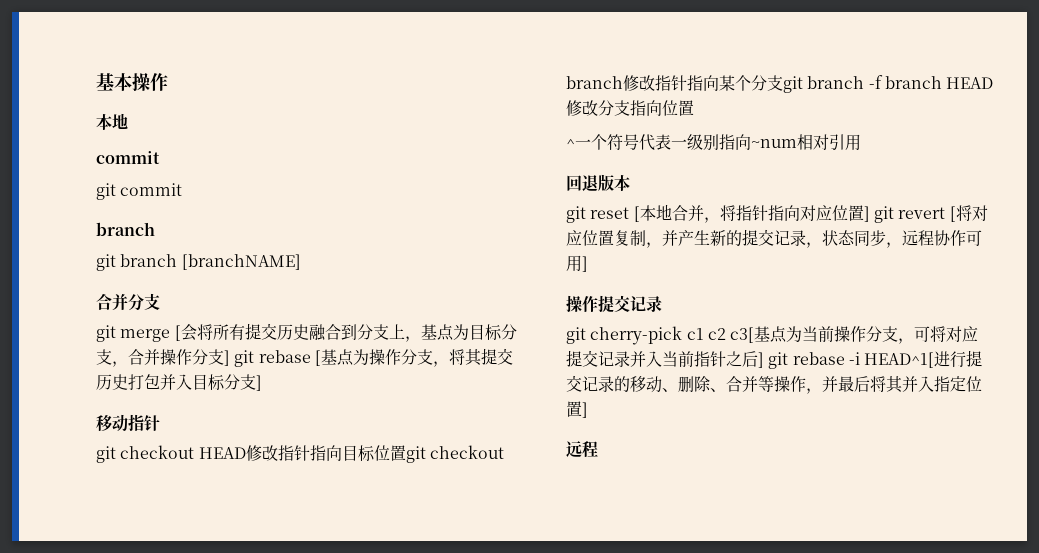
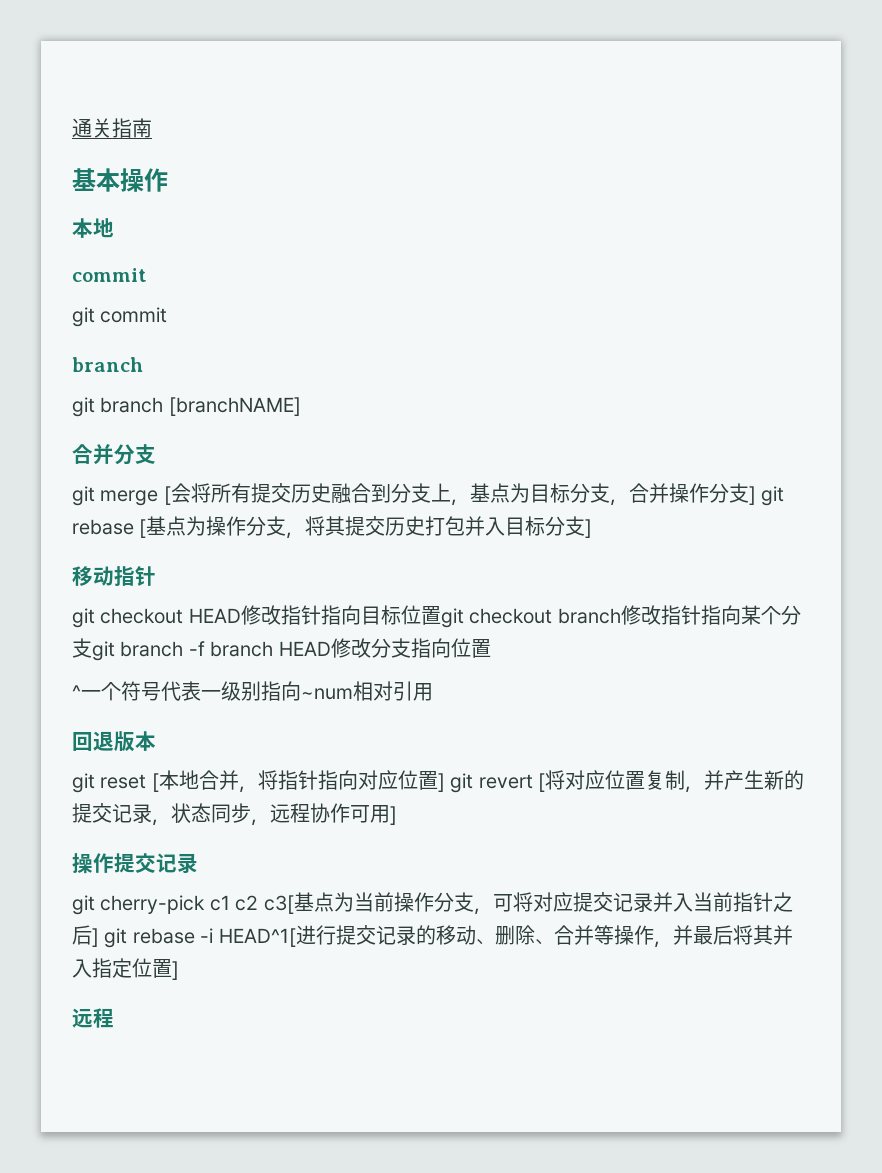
+ 通关指南

